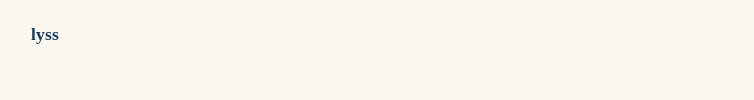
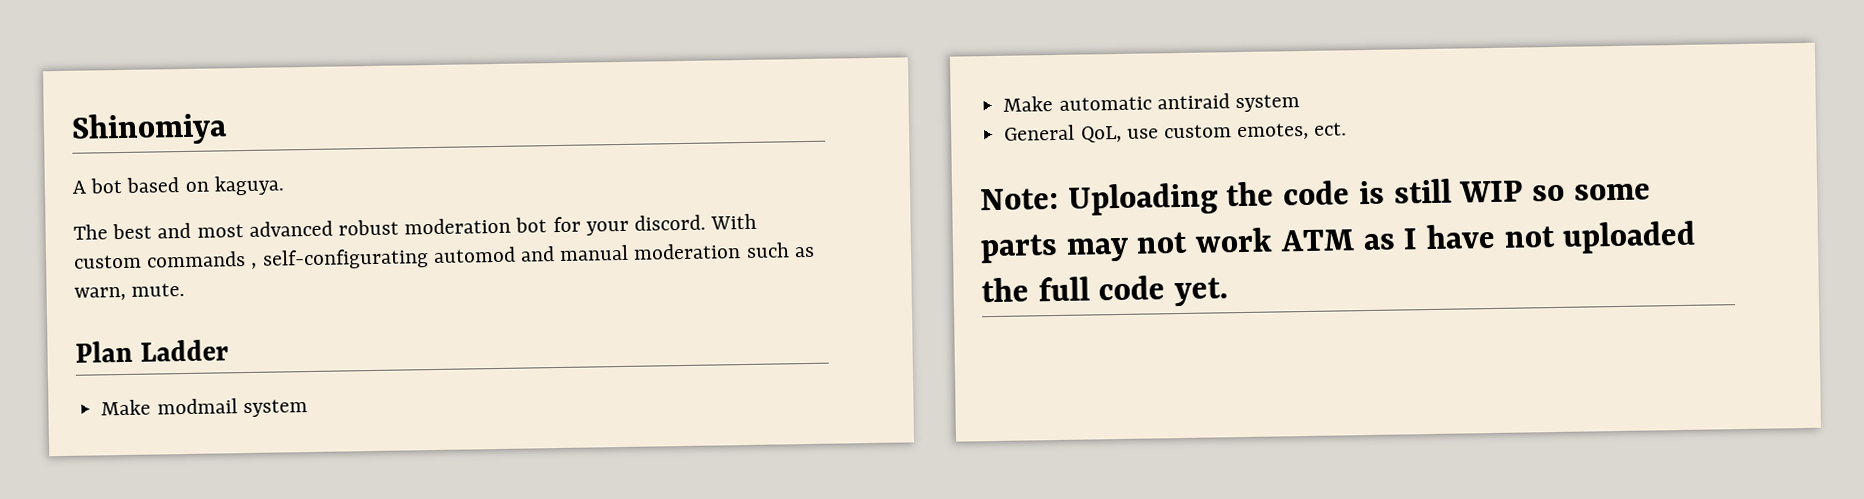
- lyss
+ Shinomiya
+ A bot based on kaguya.
+ The best and most advanced robust moderation bot for your discord. With custom commands , self-configurating automod and manual moderation such as warn, mute.
+ Plan Ladder
+ Make modmail system
+ Make automatic antiraid system
+ General QoL, use custom emotes, ect.
+ Note: Uploading the code is still WIP so some parts may not work ATM as I have not uploaded the full code yet.

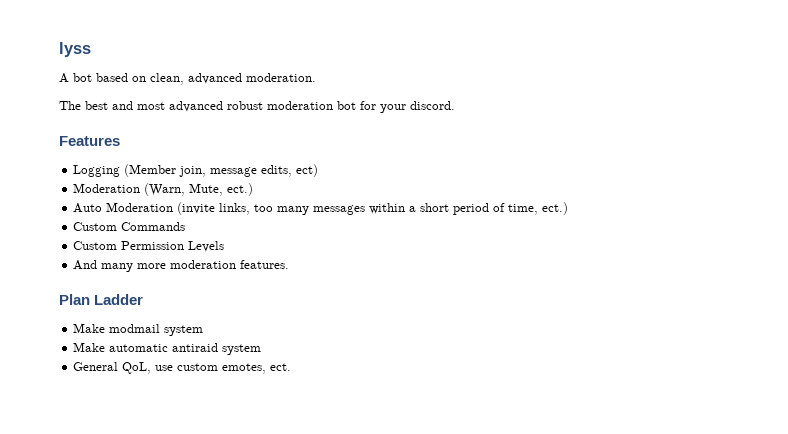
- Shinomiya
+ lyss
- A bot based on kaguya.
+ A bot based on clean, advanced moderation.
- The best and most advanced robust moderation bot for your discord. With custom commands , self-configurating automod and manual moderation such as warn, mute.
+ The best and most advanced robust moderation bot for your discord.
+ Features
+ Logging (Member join, message edits, ect)
+ Moderation (Warn, Mute, ect.)
+ Auto Moderation (invite links, too many messages within a short period of time, ect.)
+ Custom Commands
+ Custom Permission Levels
+ And many more moderation features.
- Note: Uploading the code is still WIP so some parts may not work ATM as I have not uploaded the full code yet.

